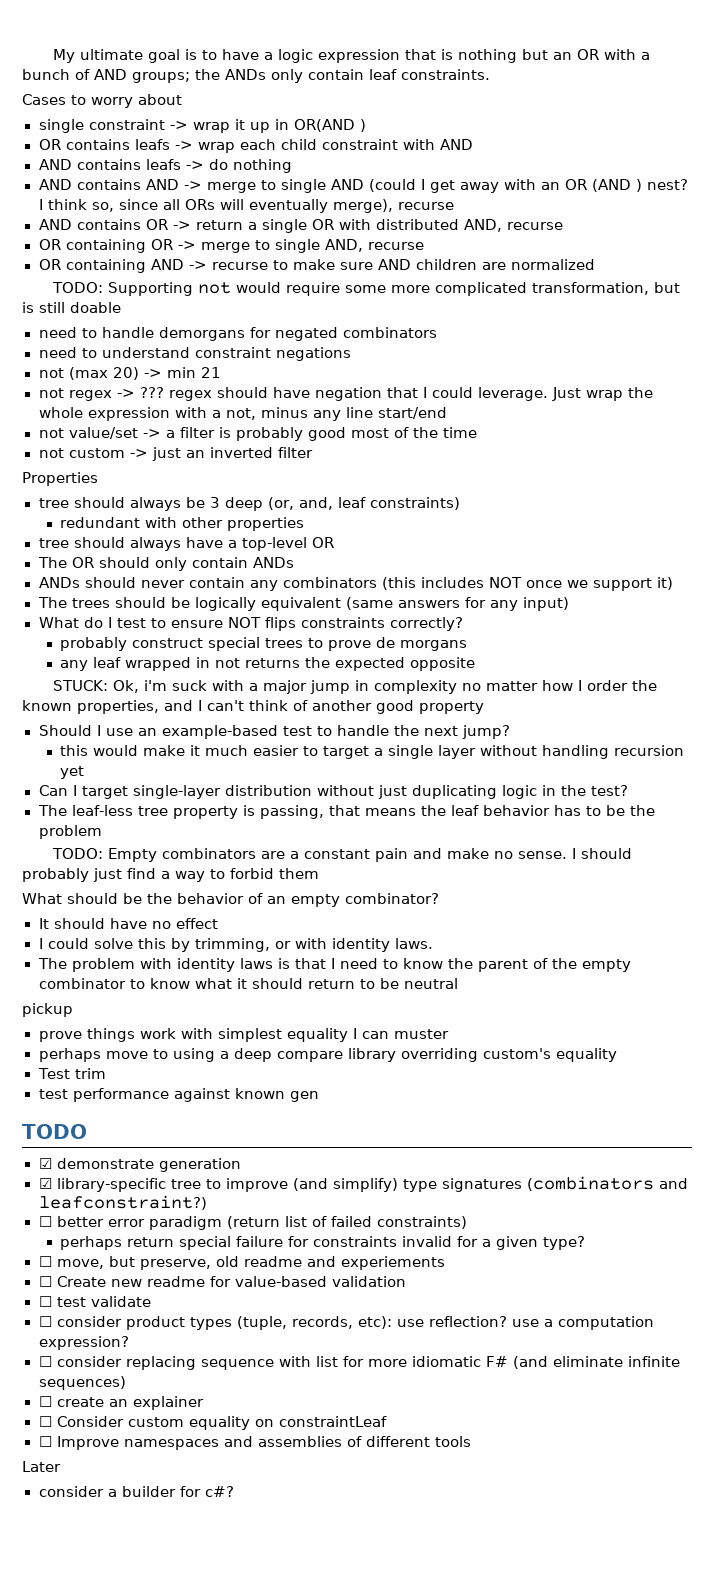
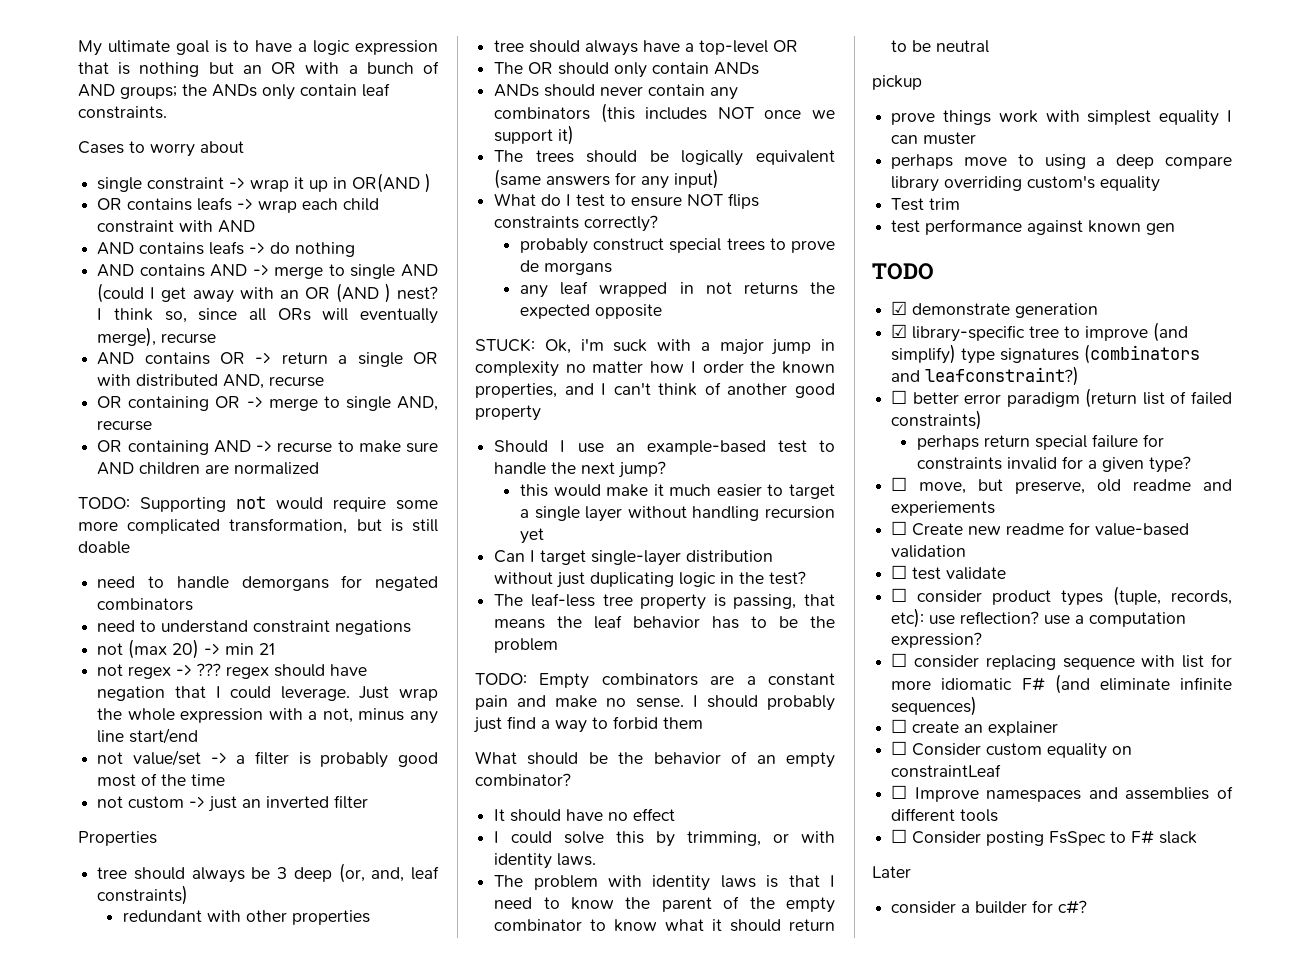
+ ☐ Consider posting FsSpec to F# slack

